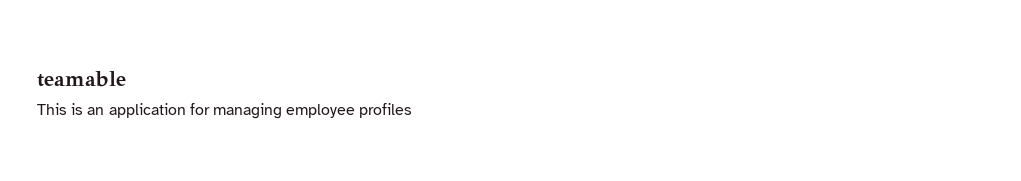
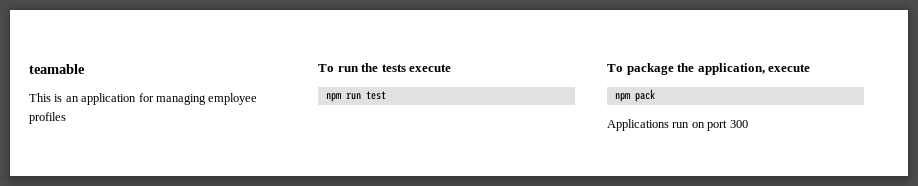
+ To run the tests execute
+ npm run test
+ To package the application, execute
+ npm pack
+ Applications run on port 300

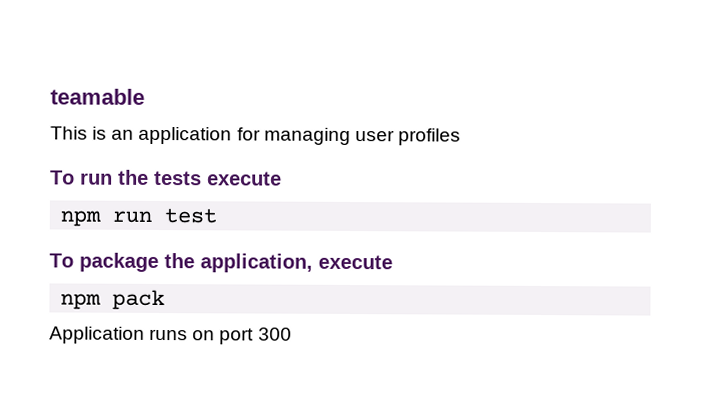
- This is an application for managing employee profiles
+ This is an application for managing user profiles
- Applications run on port 300
+ Application runs on port 300

